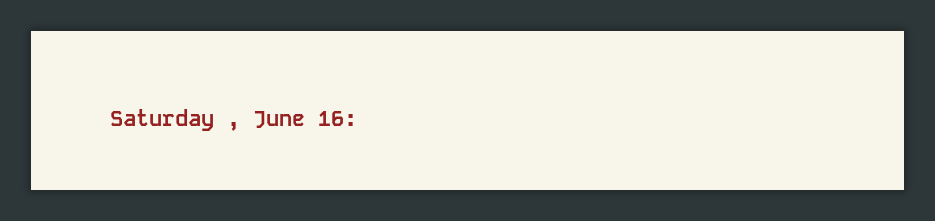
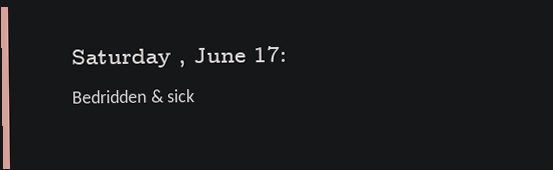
- Saturday , June 16:
+ Saturday , June 17:
+ Bedridden & sick

